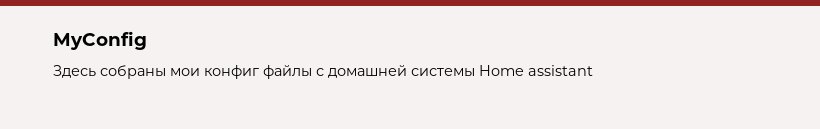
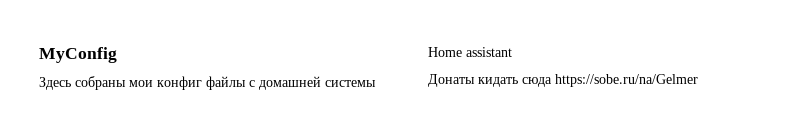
+ Донаты кидать сюда https://sobe.ru/na/Gelmer

